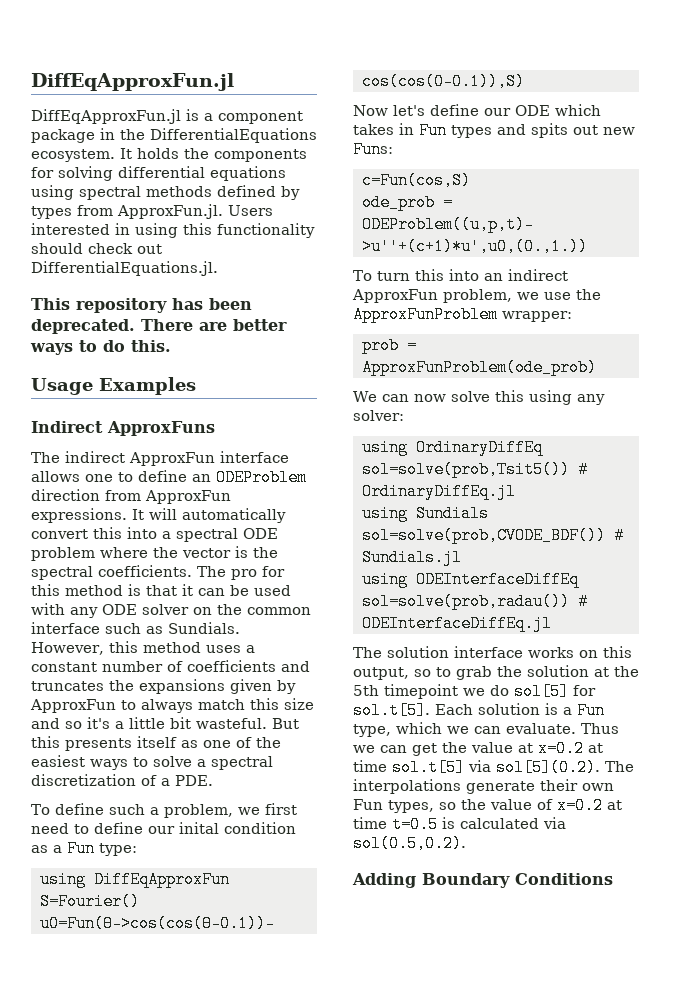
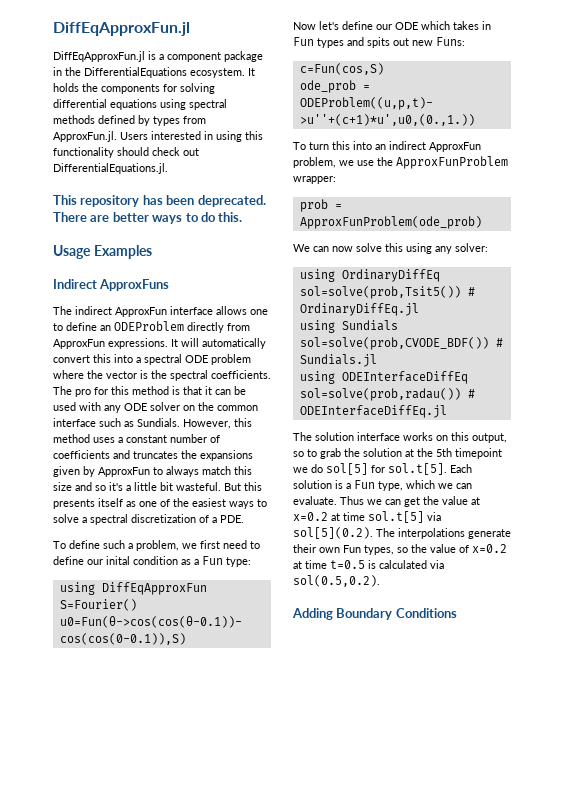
- The indirect ApproxFun interface allows one to define an ODEProblem direction from ApproxFun expressions.
+ The indirect ApproxFun interface allows one to define an ODEProblem directly from ApproxFun expressions.

